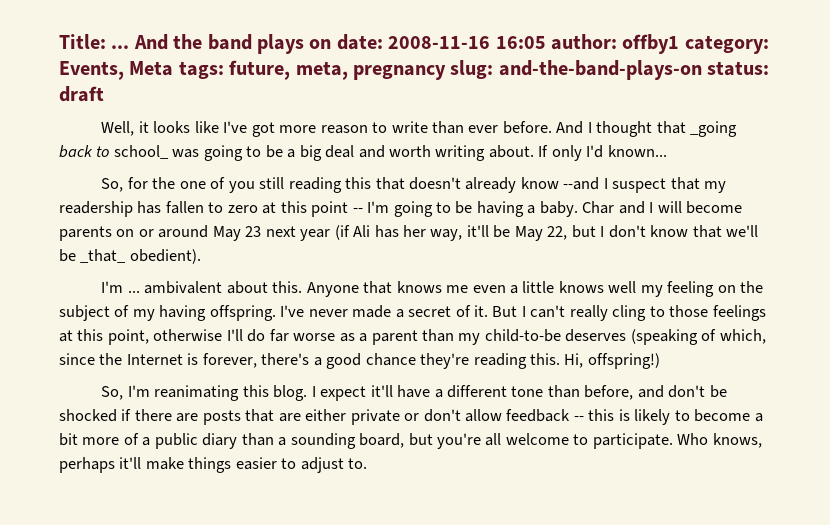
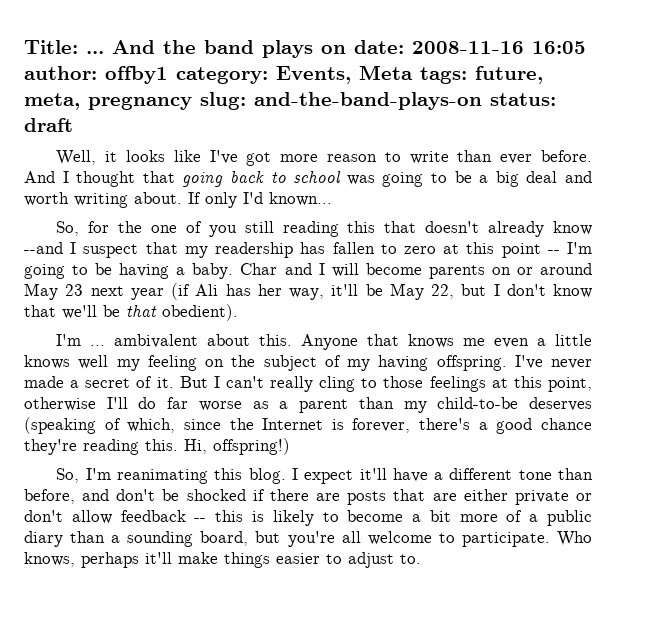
- And I thought that _going back to school_ was going to be a big deal and worth writing about.
+ And I thought that going back to school was going to be a big deal and worth writing about.
- Char and I will become parents on or around May 23 next year (if Ali has her way, it'll be May 22, but I don't know that we'll be _that_ obedient).
+ Char and I will become parents on or around May 23 next year (if Ali has her way, it'll be May 22, but I don't know that we'll be that obedient).

